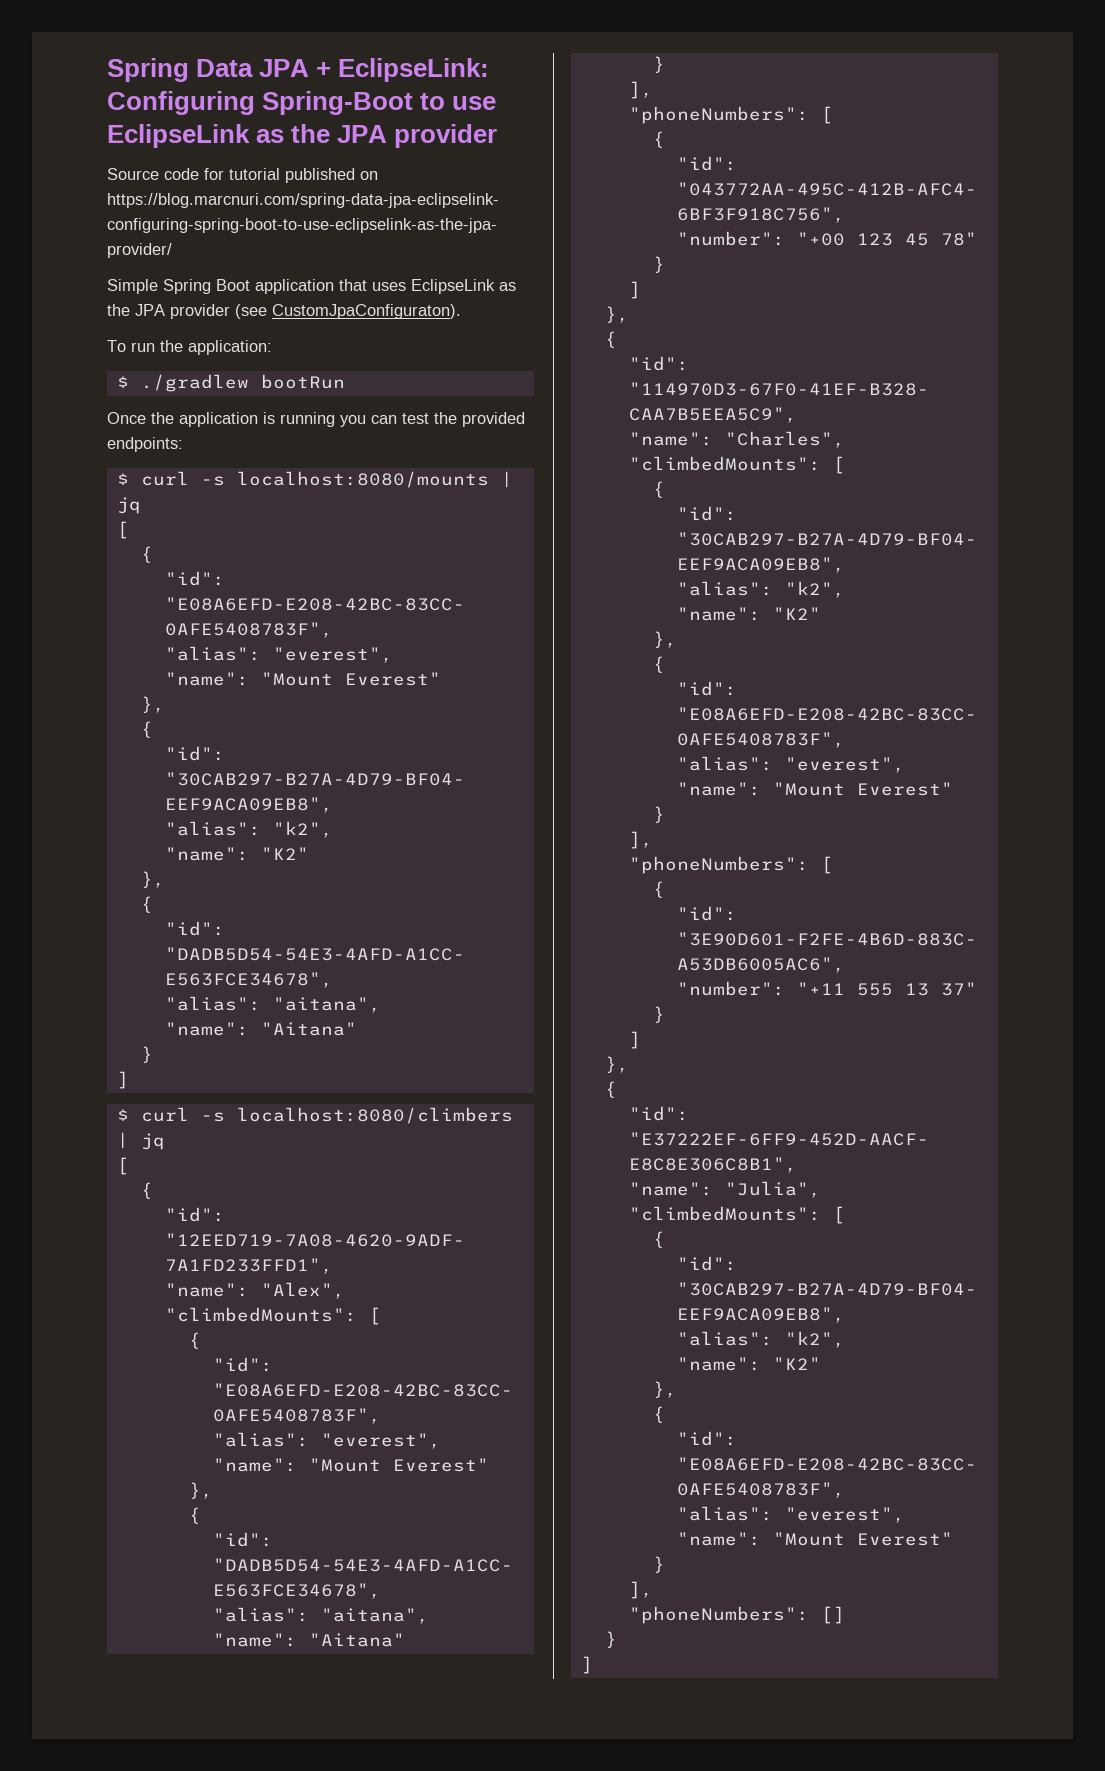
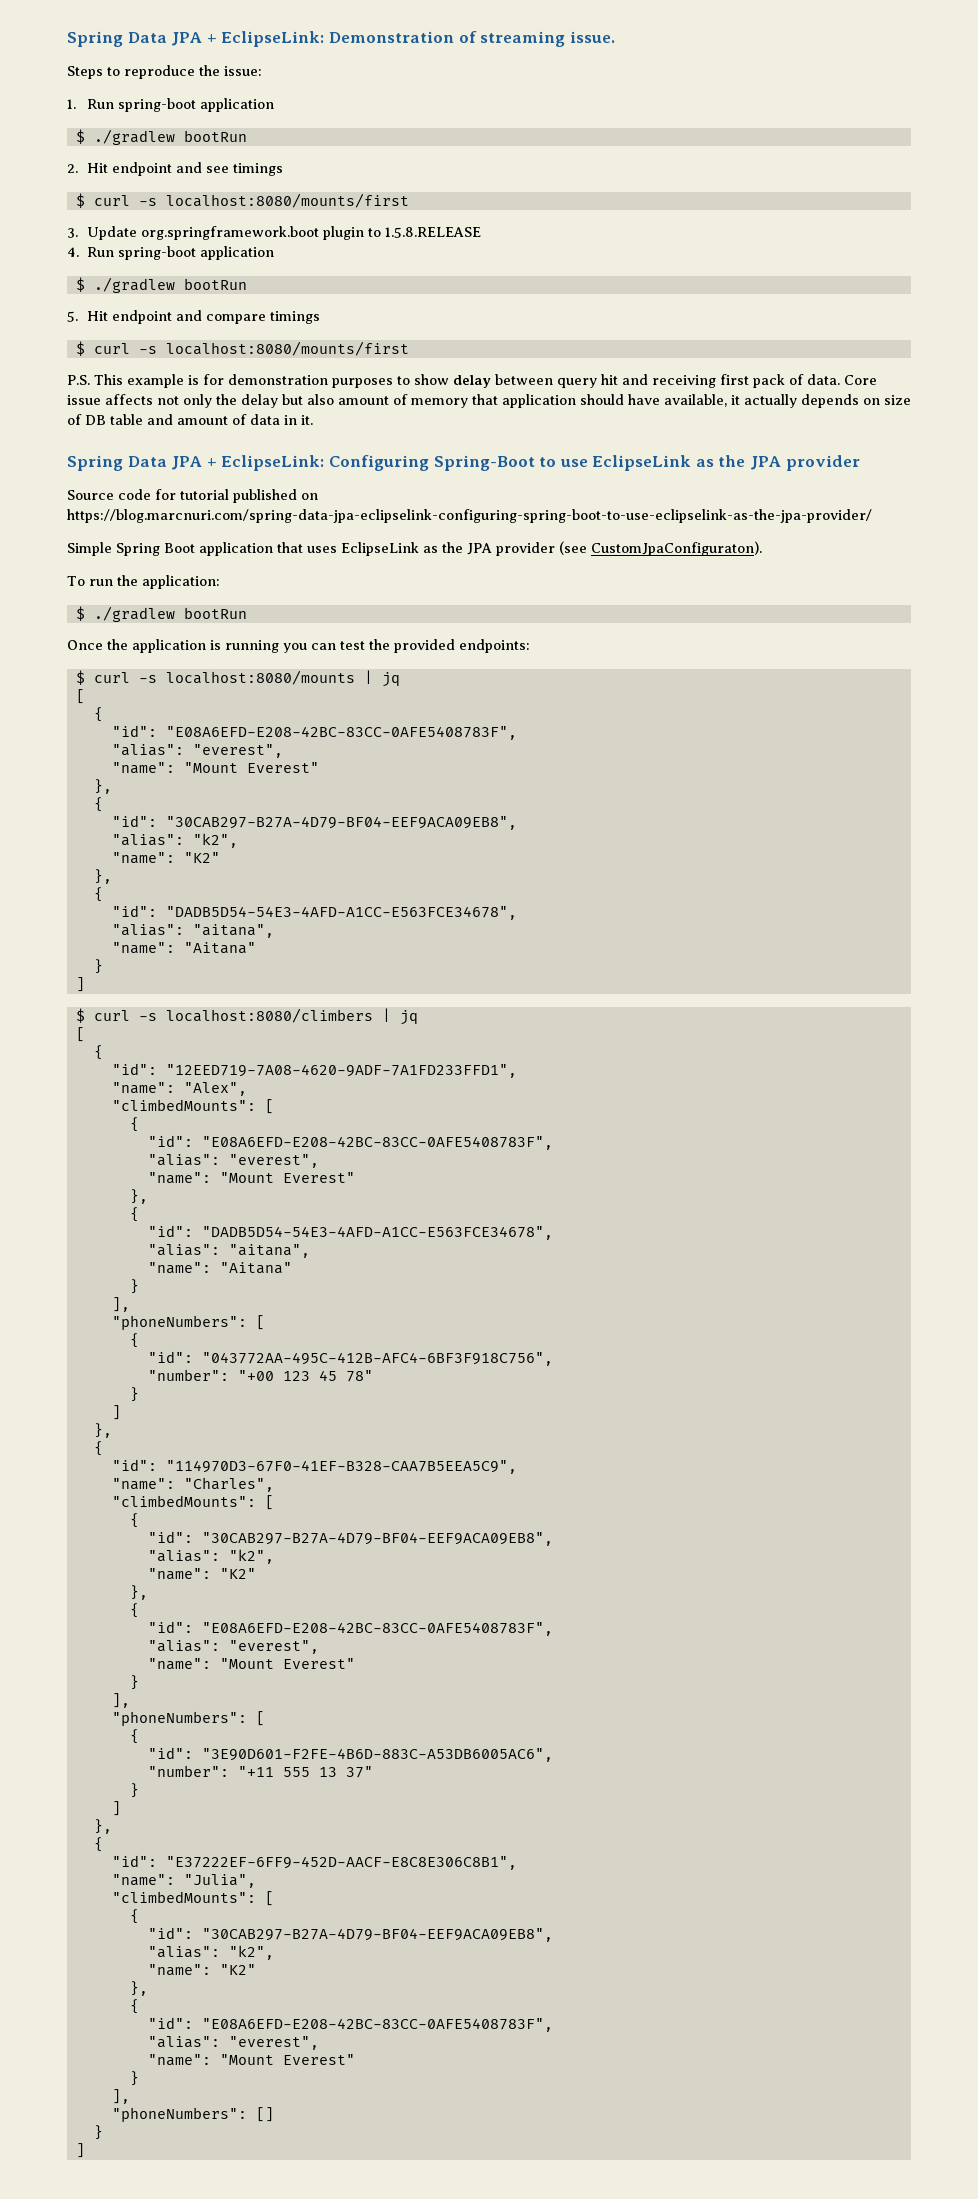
+ Spring Data JPA + EclipseLink: Demonstration of streaming issue.
+ Steps to reproduce the issue:
+ 1. Run spring-boot application
+ $ ./gradlew bootRun
+ 2. Hit endpoint and see timings
+ $ curl -s localhost:8080/mounts/first
+ 3. Update org.springframework.boot plugin to 1.5.8.RELEASE
+ 4. Run spring-boot application
+ $ ./gradlew bootRun
+ 5. Hit endpoint and compare timings
+ $ curl -s localhost:8080/mounts/first
+ P.S. This example is for demonstration purposes to show delay between query hit and receiving first pack of data. Core issue affects not only the delay but also amount of memory that application should have available, it actually depends on size of DB table and amount of data in it.

